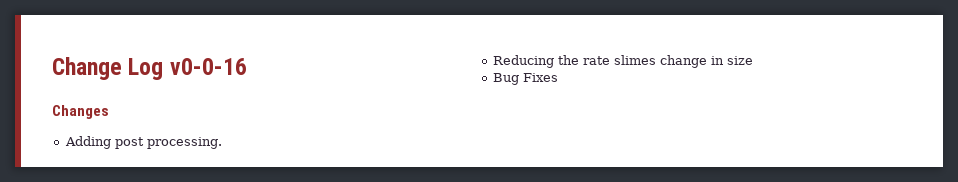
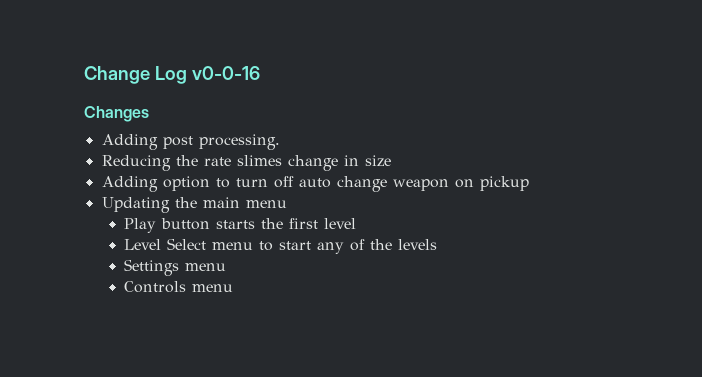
- Bug Fixes
+ Adding option to turn off auto change weapon on pickup
+ Updating the main menu
+ Play button starts the first level
+ Level Select menu to start any of the levels
+ Settings menu
+ Controls menu

